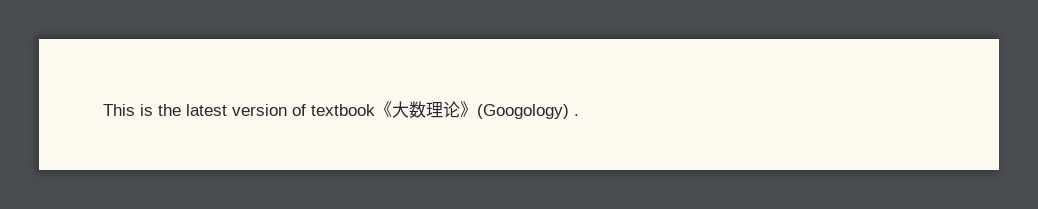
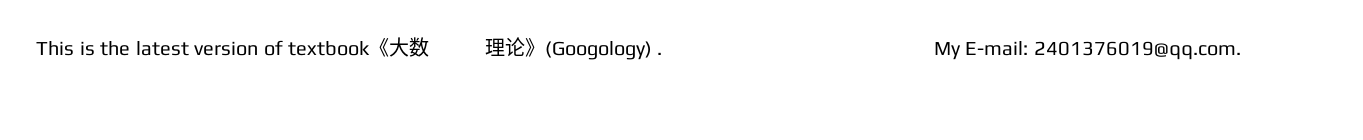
+ My E-mail: 2401376019@qq.com.

